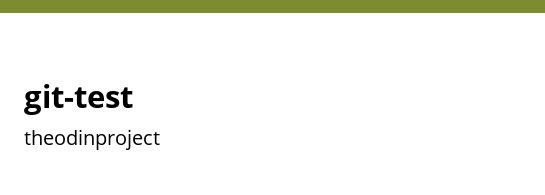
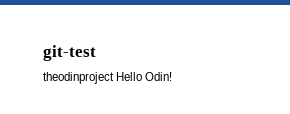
- theodinproject
+ theodinproject Hello Odin!

